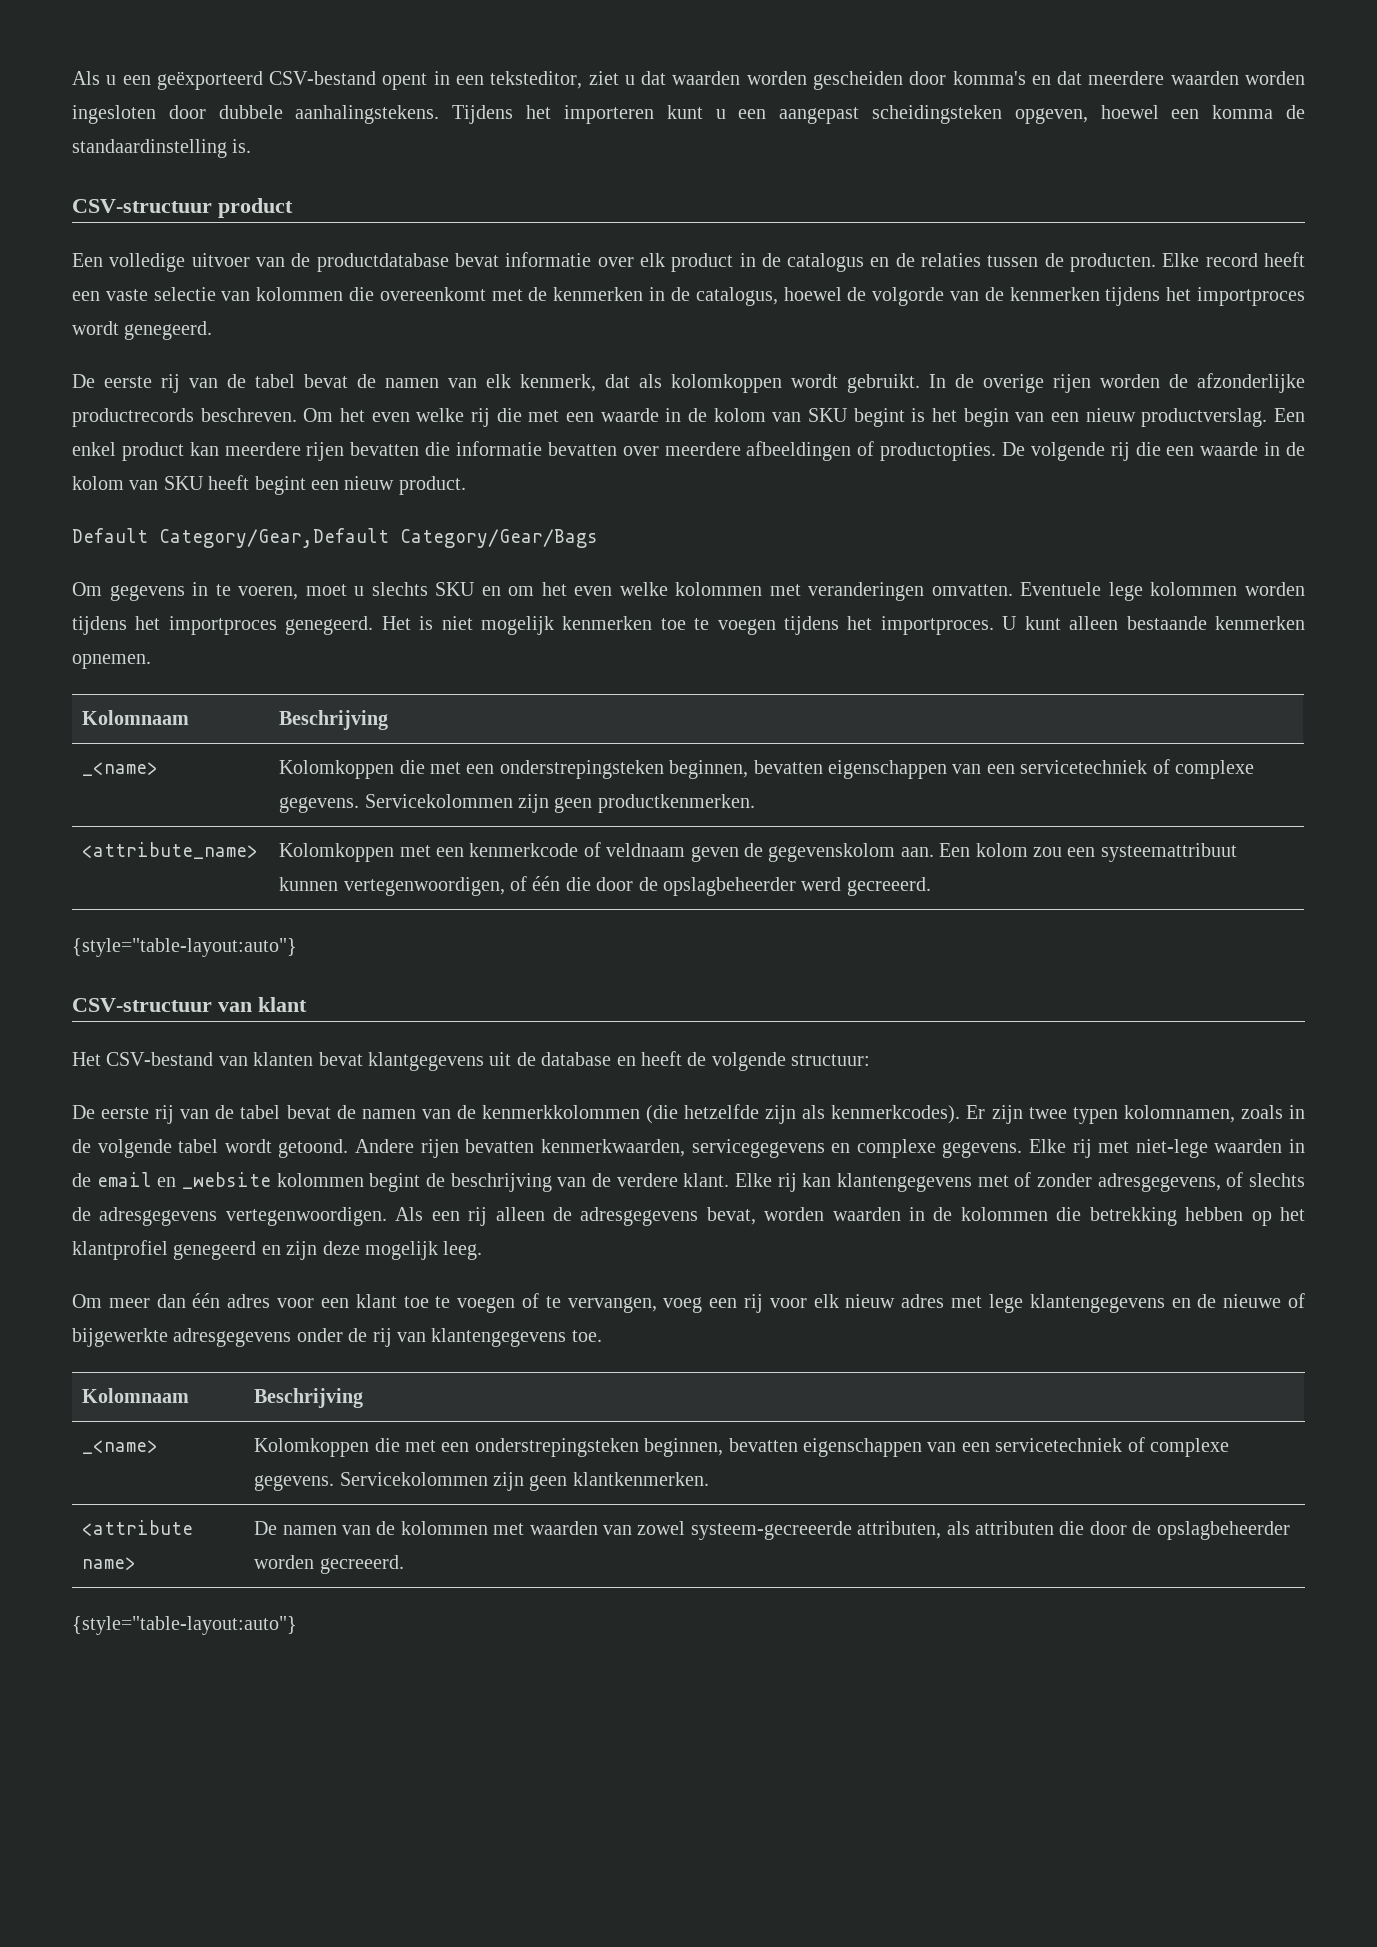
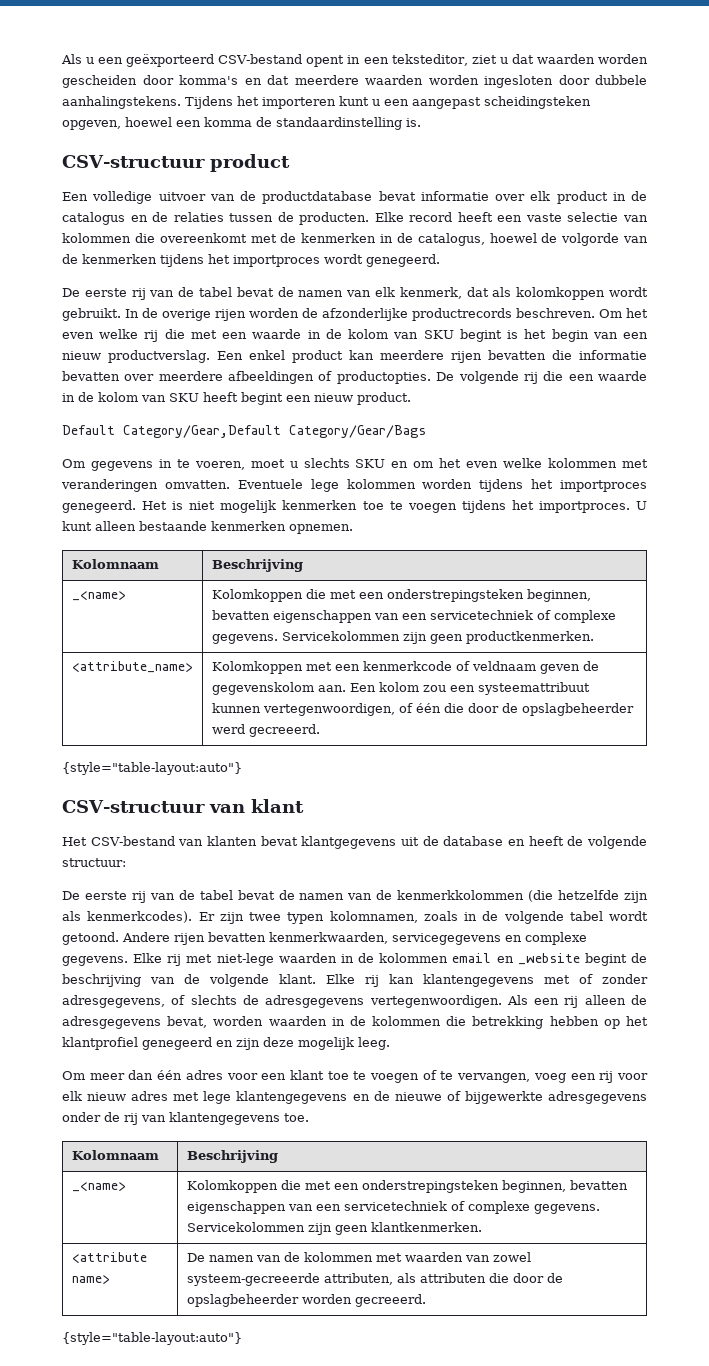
- Elke rij met niet-lege waarden in de email en _website kolommen begint de beschrijving van de verdere klant.
+ Elke rij met niet-lege waarden in de kolommen email en _website begint de beschrijving van de volgende klant.

